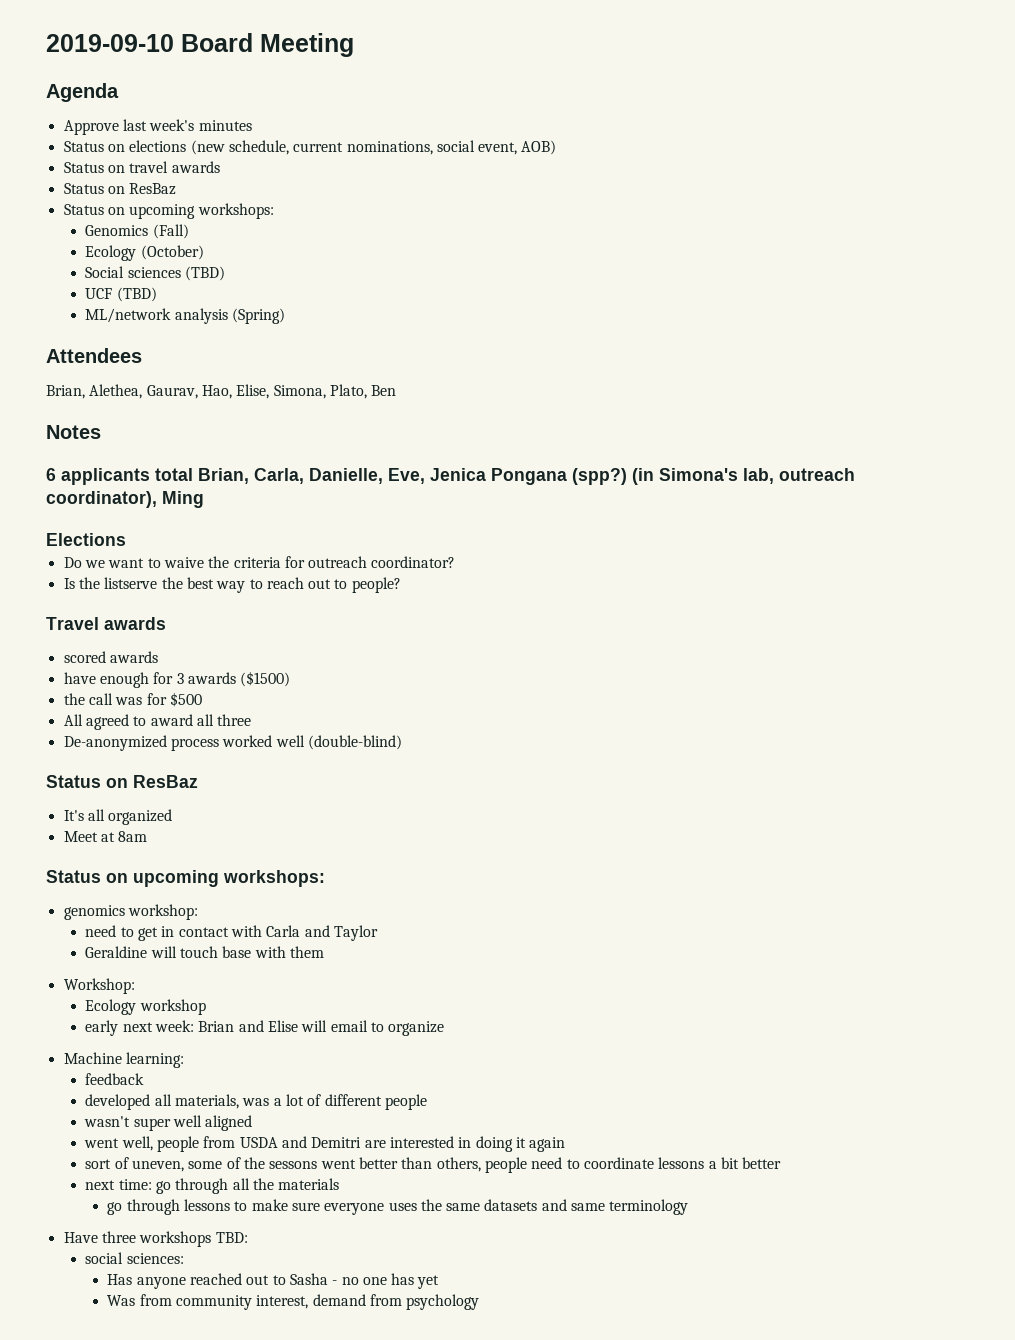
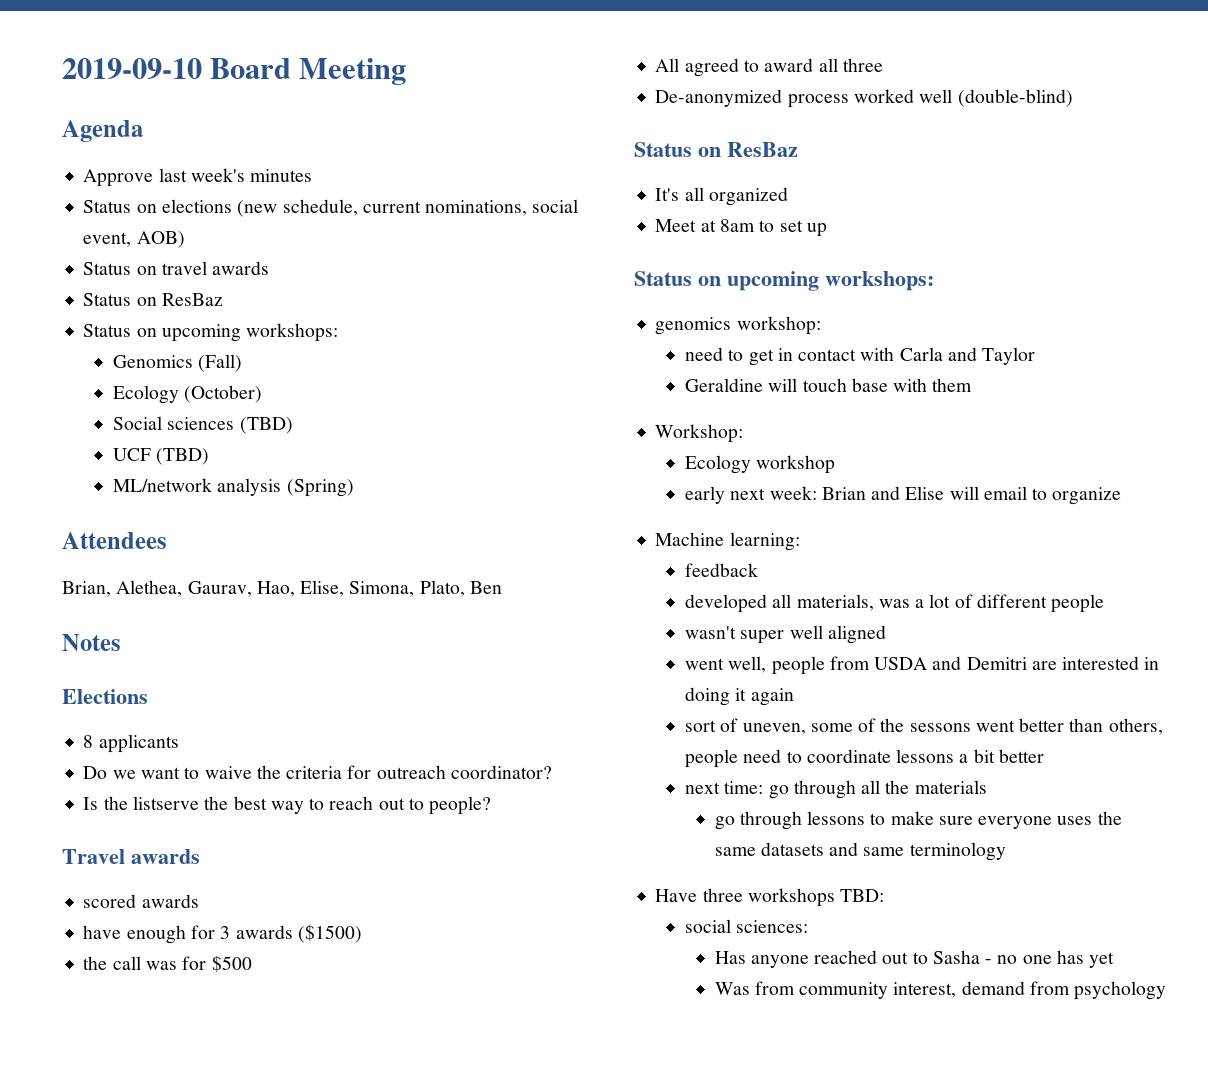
- 6 applicants total Brian, Carla, Danielle, Eve, Jenica Pongana (spp?) (in Simona's lab, outreach coordinator), Ming
  Elections
+ 8 applicants
- Meet at 8am
+ Meet at 8am to set up

